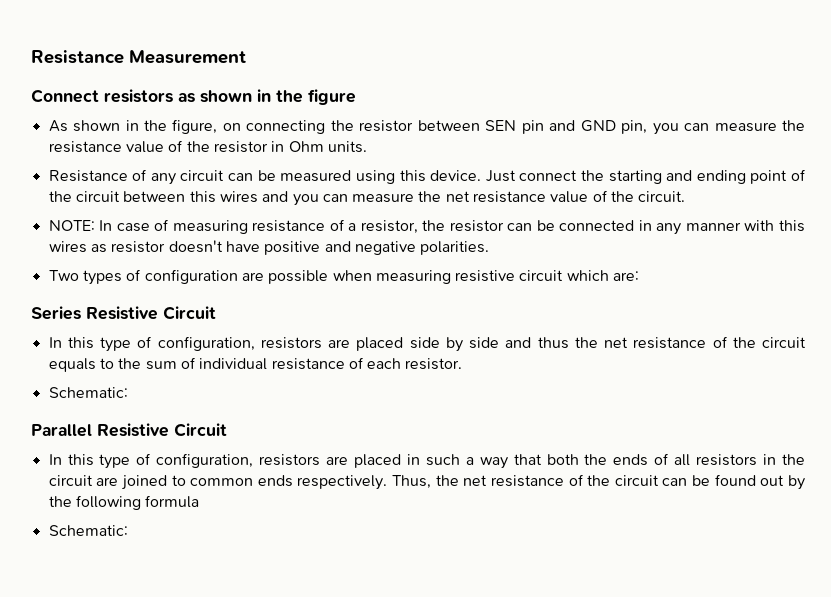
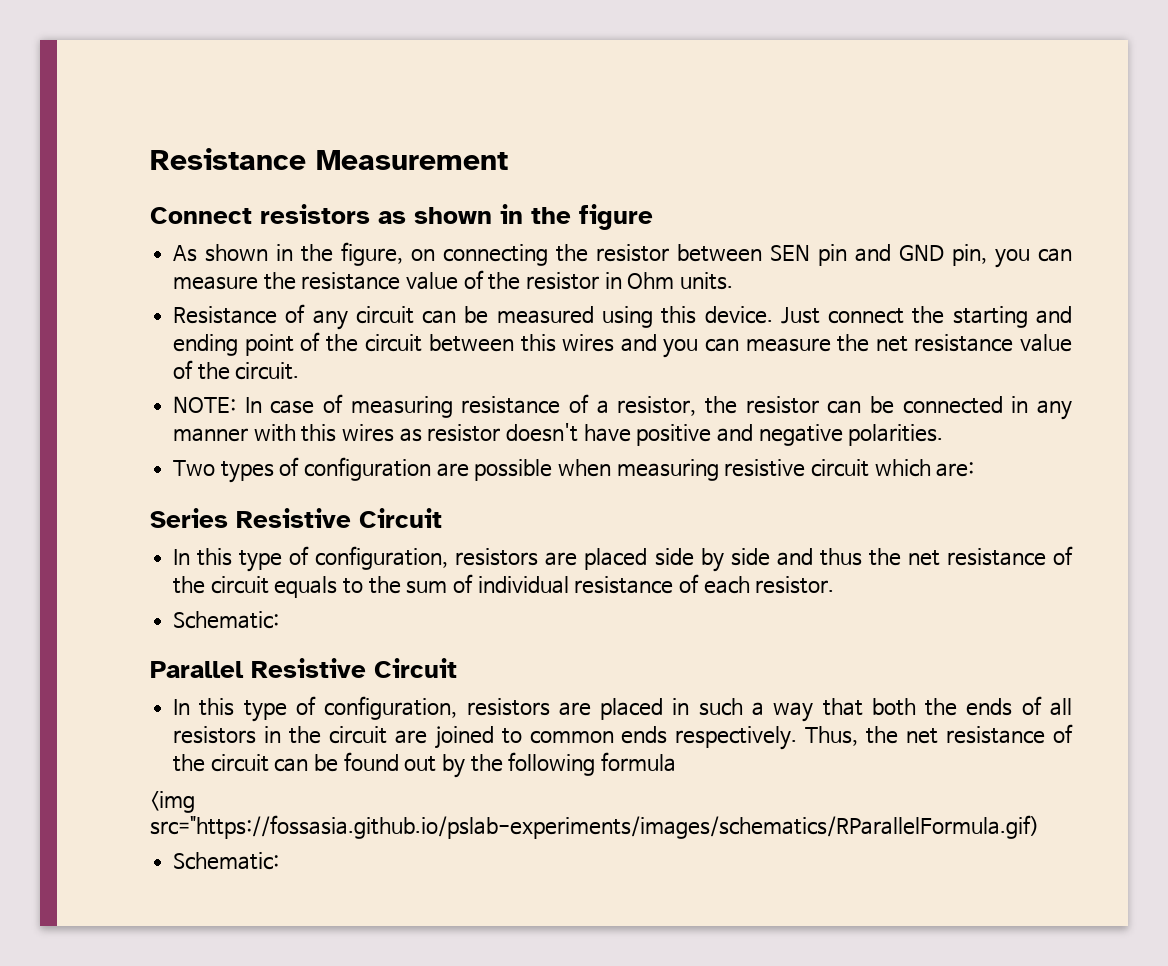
+ <img src="https://fossasia.github.io/pslab-experiments/images/schematics/RParallelFormula.gif)

